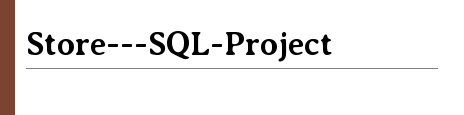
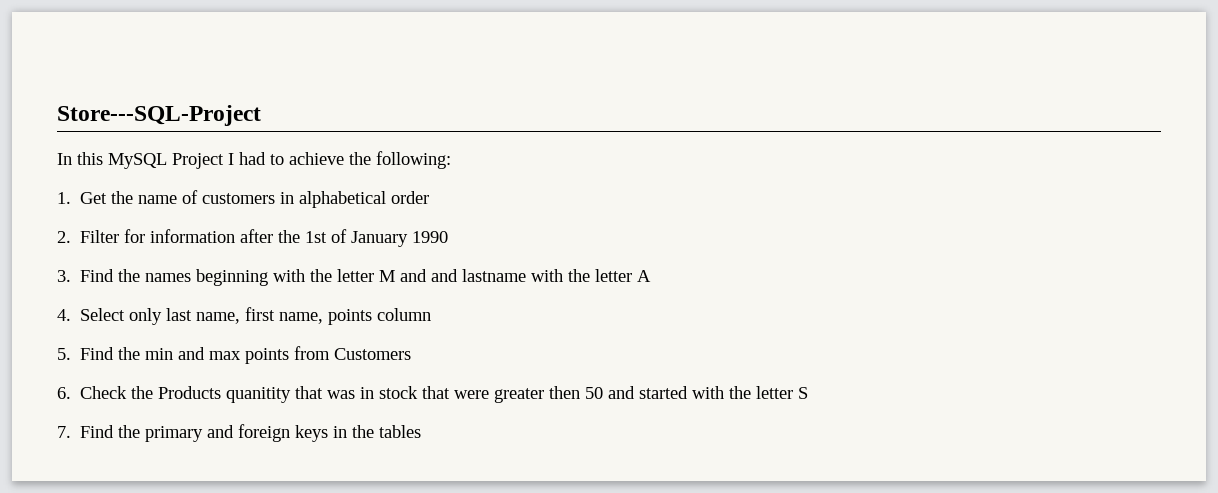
+ In this MySQL Project I had to achieve the following:
+ 1. Get the name of customers in alphabetical order
+ 2. Filter for information after the 1st of January 1990
+ 3. Find the names beginning with the letter M and and lastname with the letter A
+ 4. Select only last name, first name, points column
+ 5. Find the min and max points from Customers
+ 6. Check the Products quanitity that was in stock that were greater then 50 and started with the letter S
+ 7. Find the primary and foreign keys in the tables

